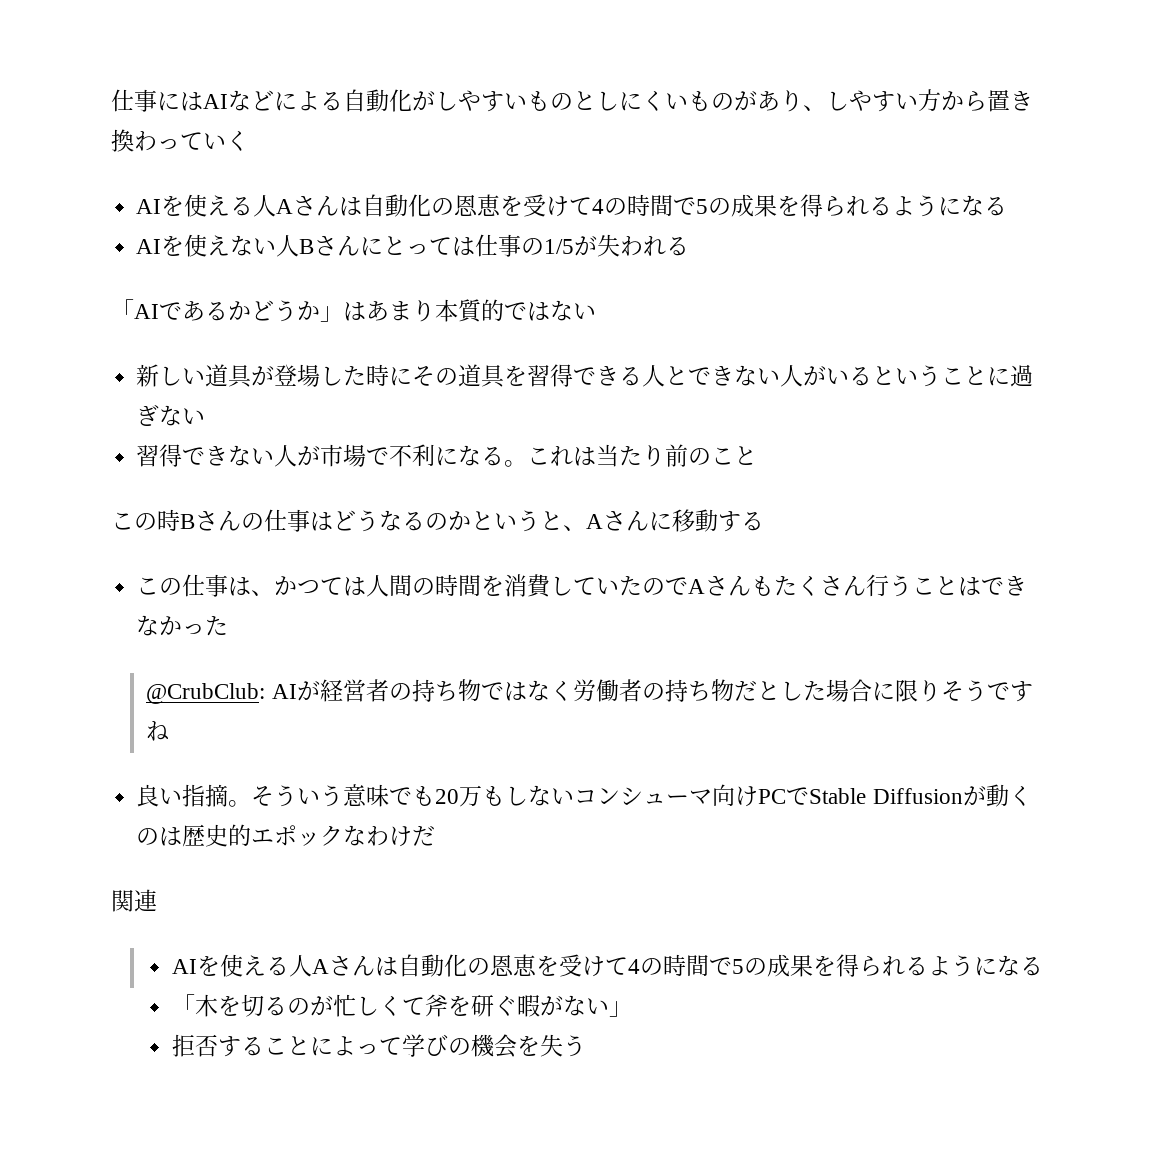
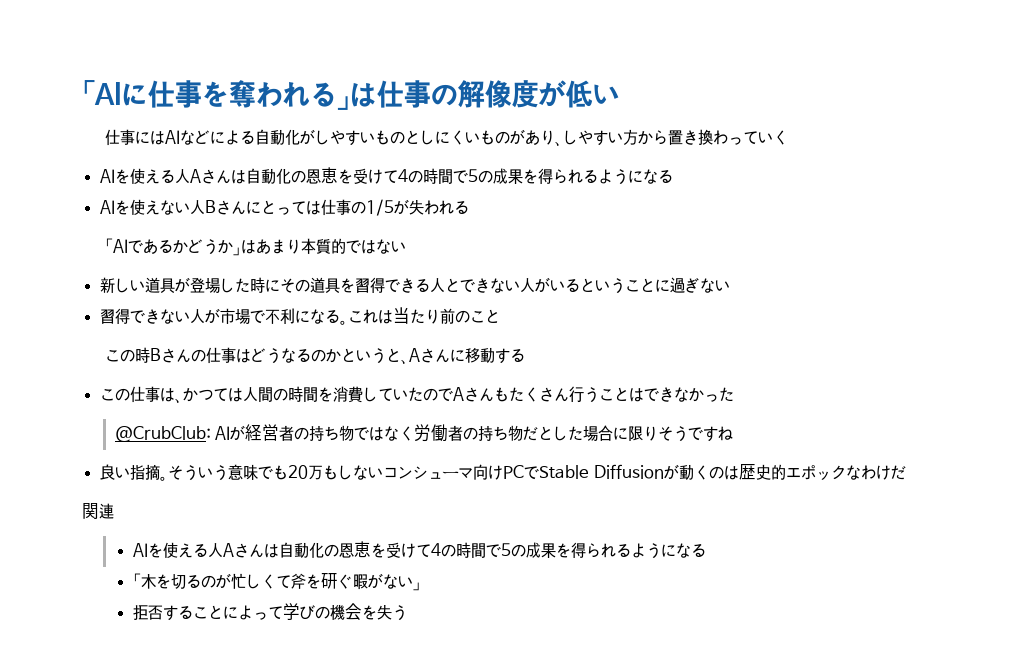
+ 「AIに仕事を奪われる」は仕事の解像度が低い

